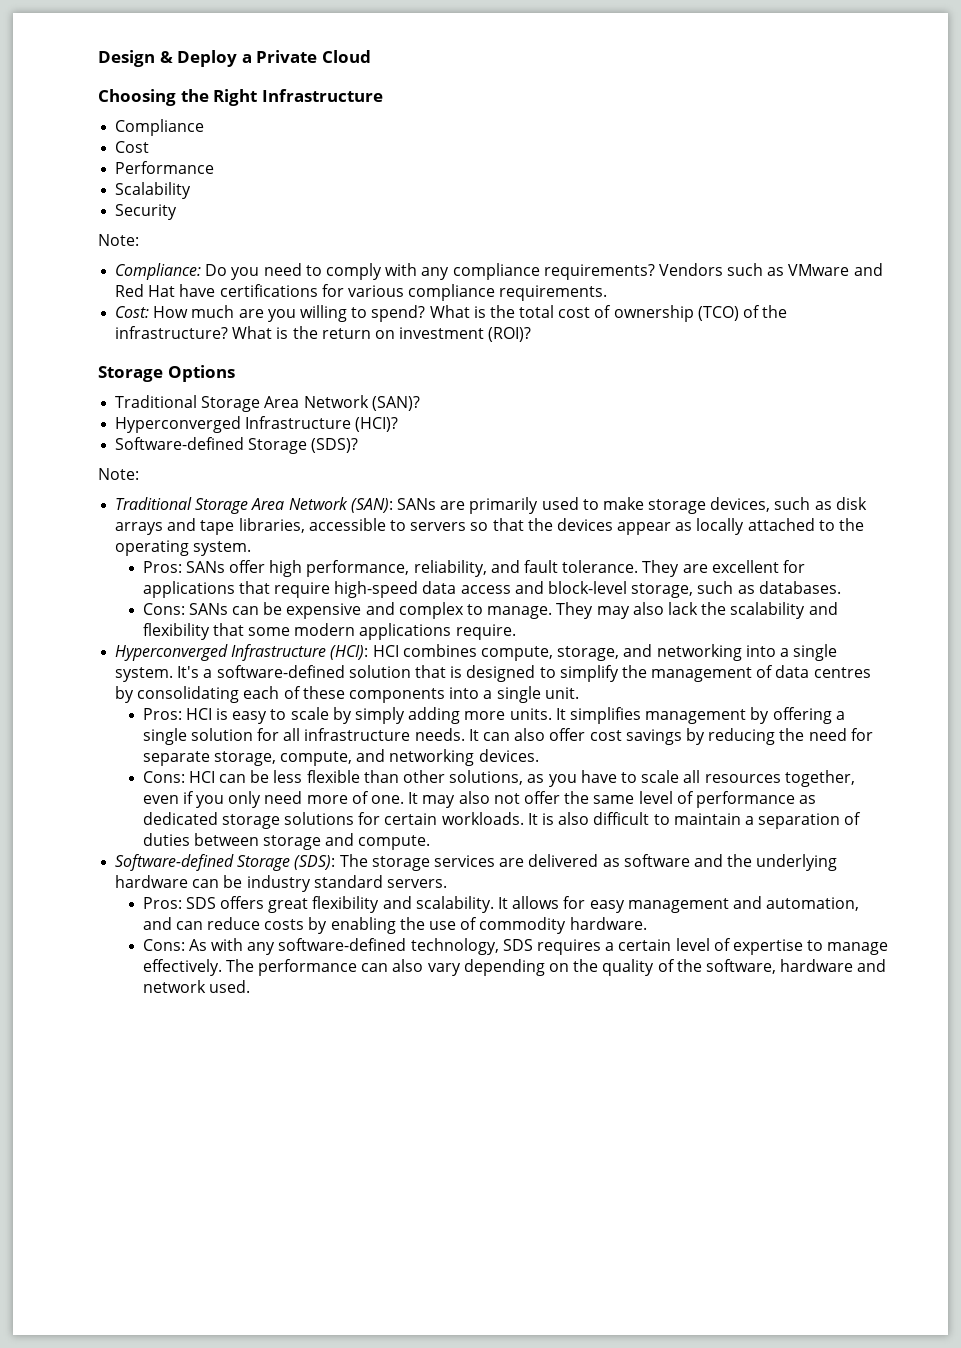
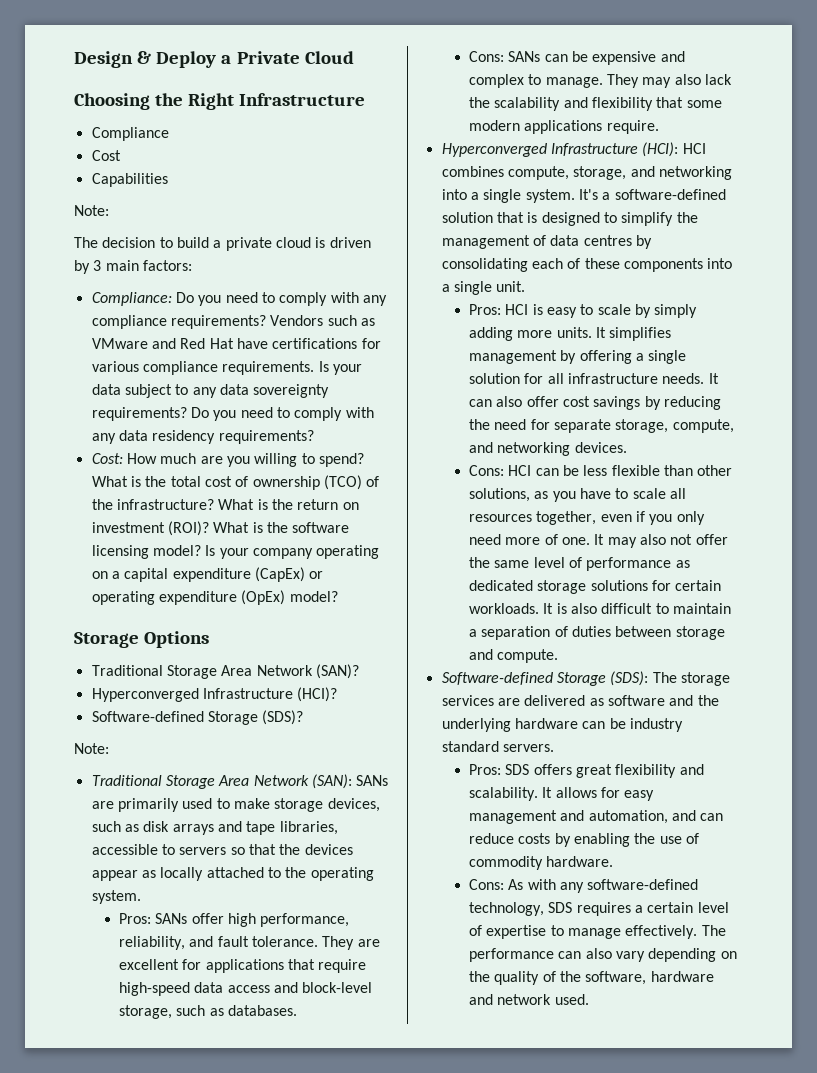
- Performance
- Scalability
- Security
+ Capabilities
  Note:
+ The decision to build a private cloud is driven by 3 main factors:
+ Is your data subject to any data sovereignty requirements? Do you need to comply with any data residency requirements?
+ What is the software licensing model? Is your company operating on a capital expenditure (CapEx) or operating expenditure (OpEx) model?

